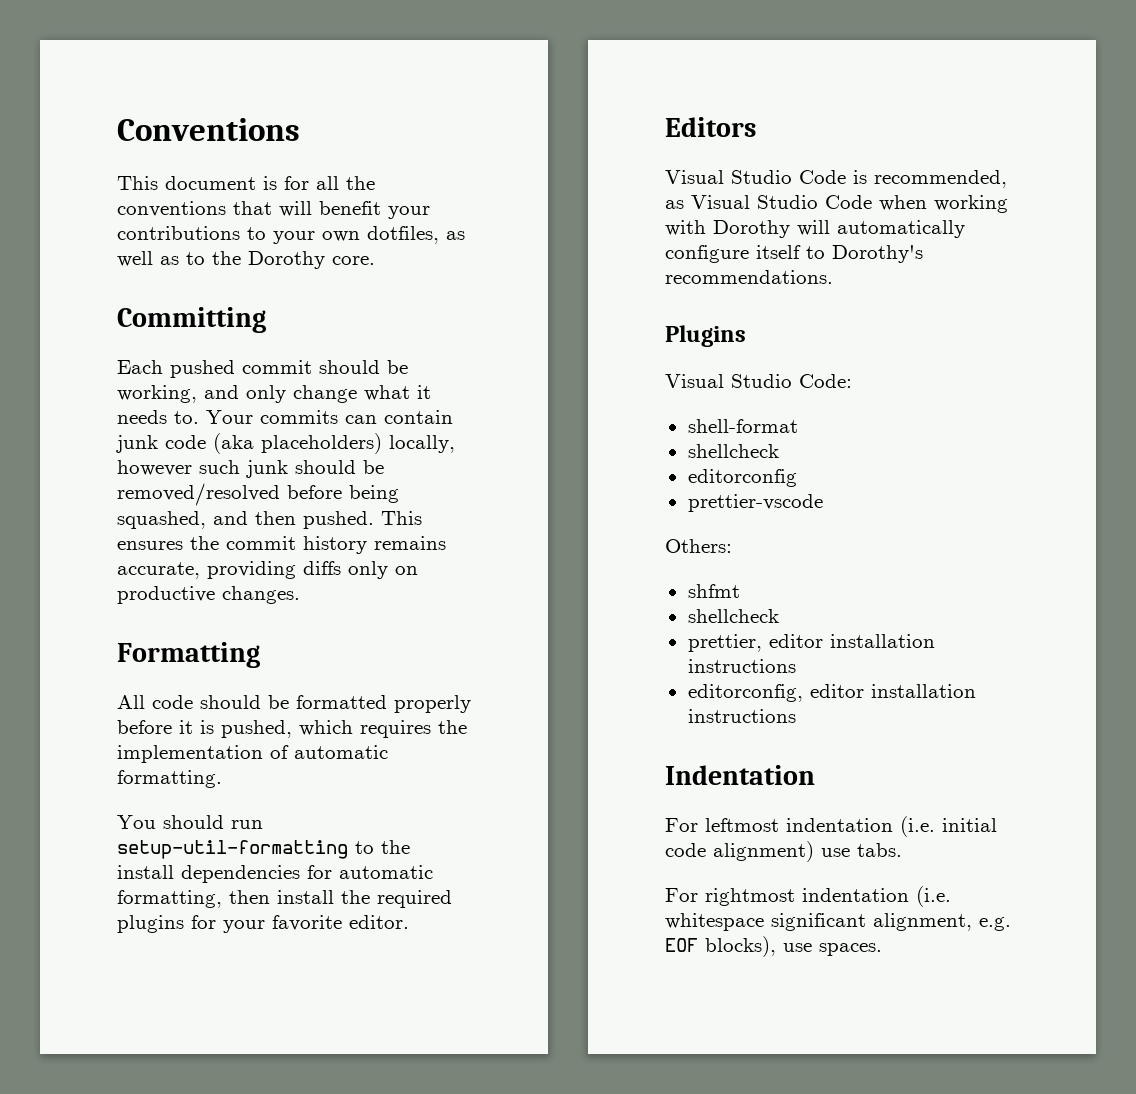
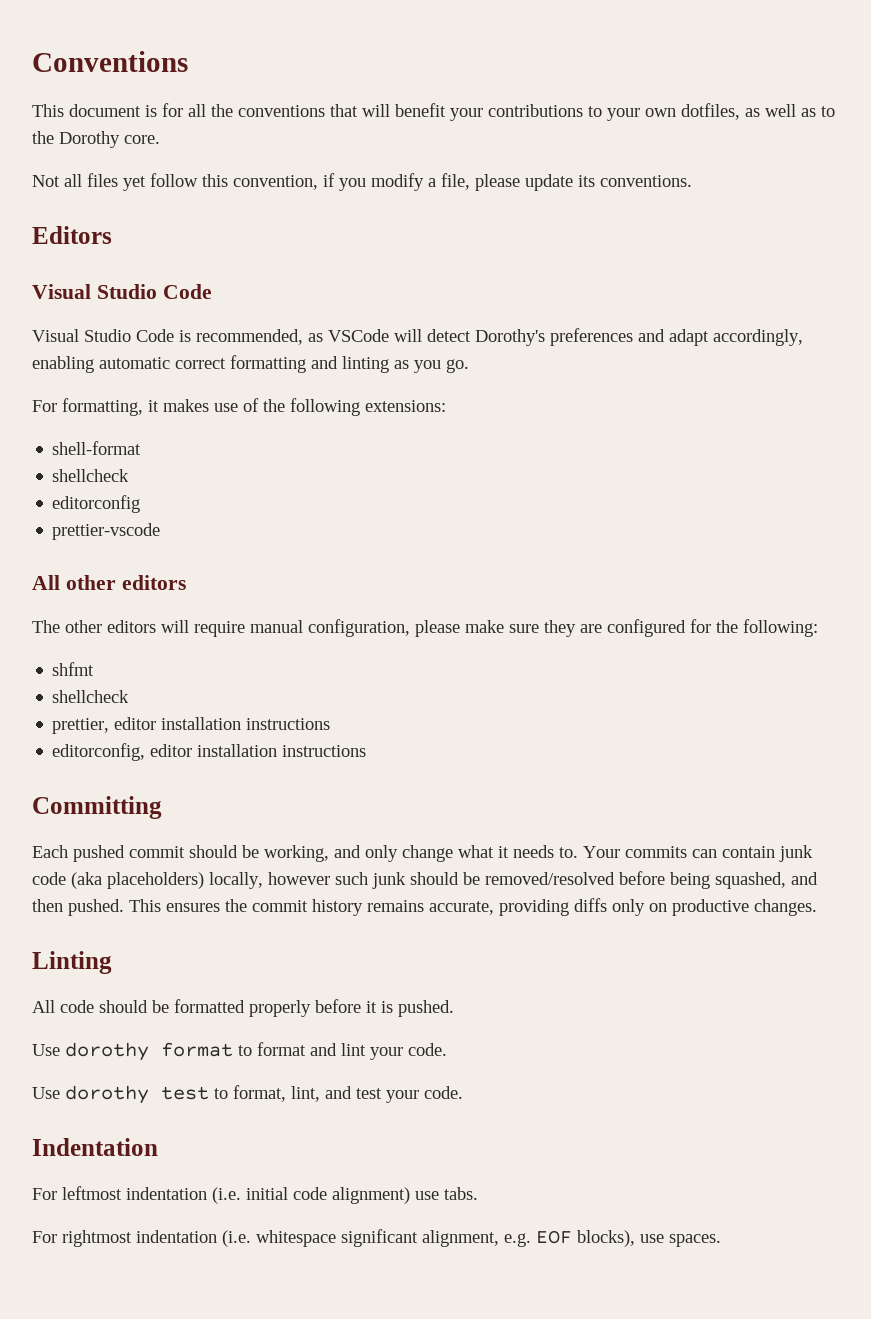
+ Not all files yet follow this convention, if you modify a file, please update its conventions.
+ Editors
+ Visual Studio Code
+ Visual Studio Code is recommended, as VSCode will detect Dorothy's preferences and adapt accordingly, enabling automatic correct formatting and linting as you go.
+ For formatting, it makes use of the following extensions:
+ shell-format
+ shellcheck
+ editorconfig
+ prettier-vscode
+ All other editors
+ The other editors will require manual configuration, please make sure they are configured for the following:
+ shfmt
+ shellcheck
+ prettier, editor installation instructions
+ editorconfig, editor installation instructions
- Formatting
+ Linting
- All code should be formatted properly before it is pushed, which requires the implementation of automatic formatting.
- You should run setup-util-formatting to the install dependencies for automatic formatting, then install the required plugins for your favorite editor.
- Editors
- Visual Studio Code is recommended, as Visual Studio Code when working with Dorothy will automatically configure itself to Dorothy's recommendations.
- Plugins
- Visual Studio Code:
- shell-format
- shellcheck
- editorconfig
- prettier-vscode
- Others:
- shfmt
- shellcheck
- prettier, editor installation instructions
- editorconfig, editor installation instructions
+ All code should be formatted properly before it is pushed.
+ Use dorothy format to format and lint your code.
+ Use dorothy test to format, lint, and test your code.

